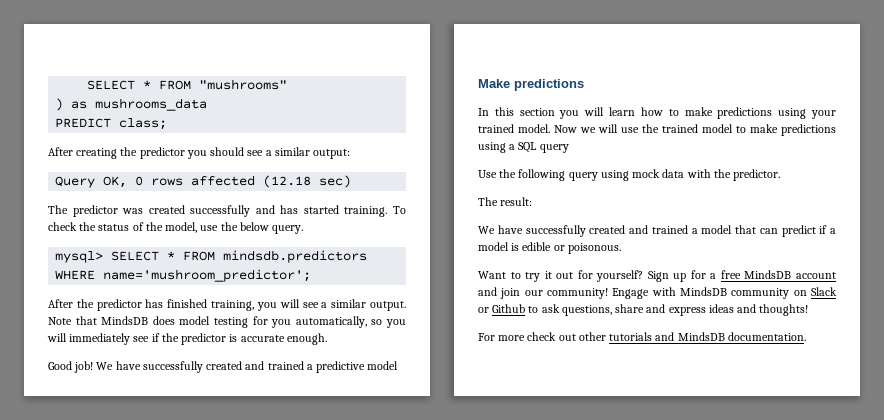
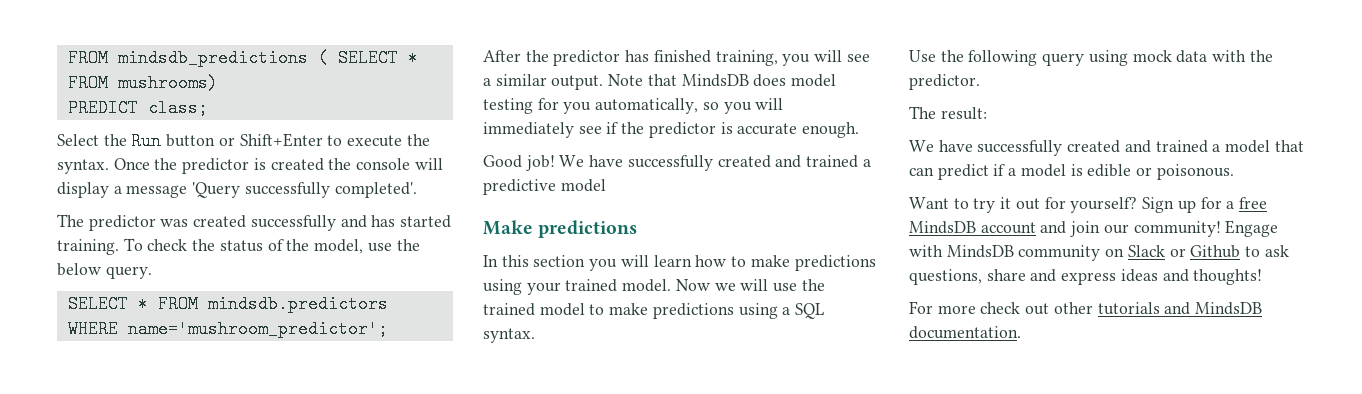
- SELECT * FROM "mushrooms"
- ) as mushrooms_data
+ FROM mindsdb_predictions ( SELECT * FROM mushrooms)
  PREDICT class;
- After creating the predictor you should see a similar output:
- Query OK, 0 rows affected (12.18 sec)
+ Select the Run button or Shift+Enter to execute the syntax. Once the predictor is created the console will display a message 'Query successfully completed'.
- mysql> SELECT * FROM mindsdb.predictors WHERE name='mushroom_predictor';
+ SELECT * FROM mindsdb.predictors WHERE name='mushroom_predictor';
- Now we will use the trained model to make predictions using a SQL query
+ Now we will use the trained model to make predictions using a SQL syntax.

